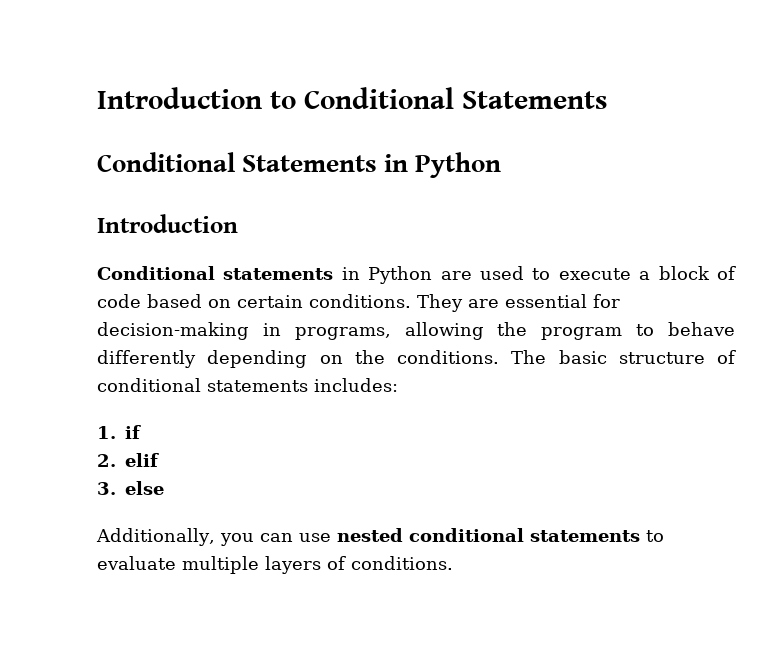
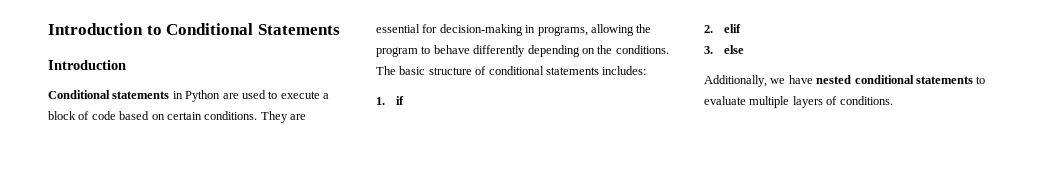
- Conditional Statements in Python
- Additionally, you can use nested conditional statements to evaluate multiple layers of conditions.
+ Additionally, we have nested conditional statements to evaluate multiple layers of conditions.

